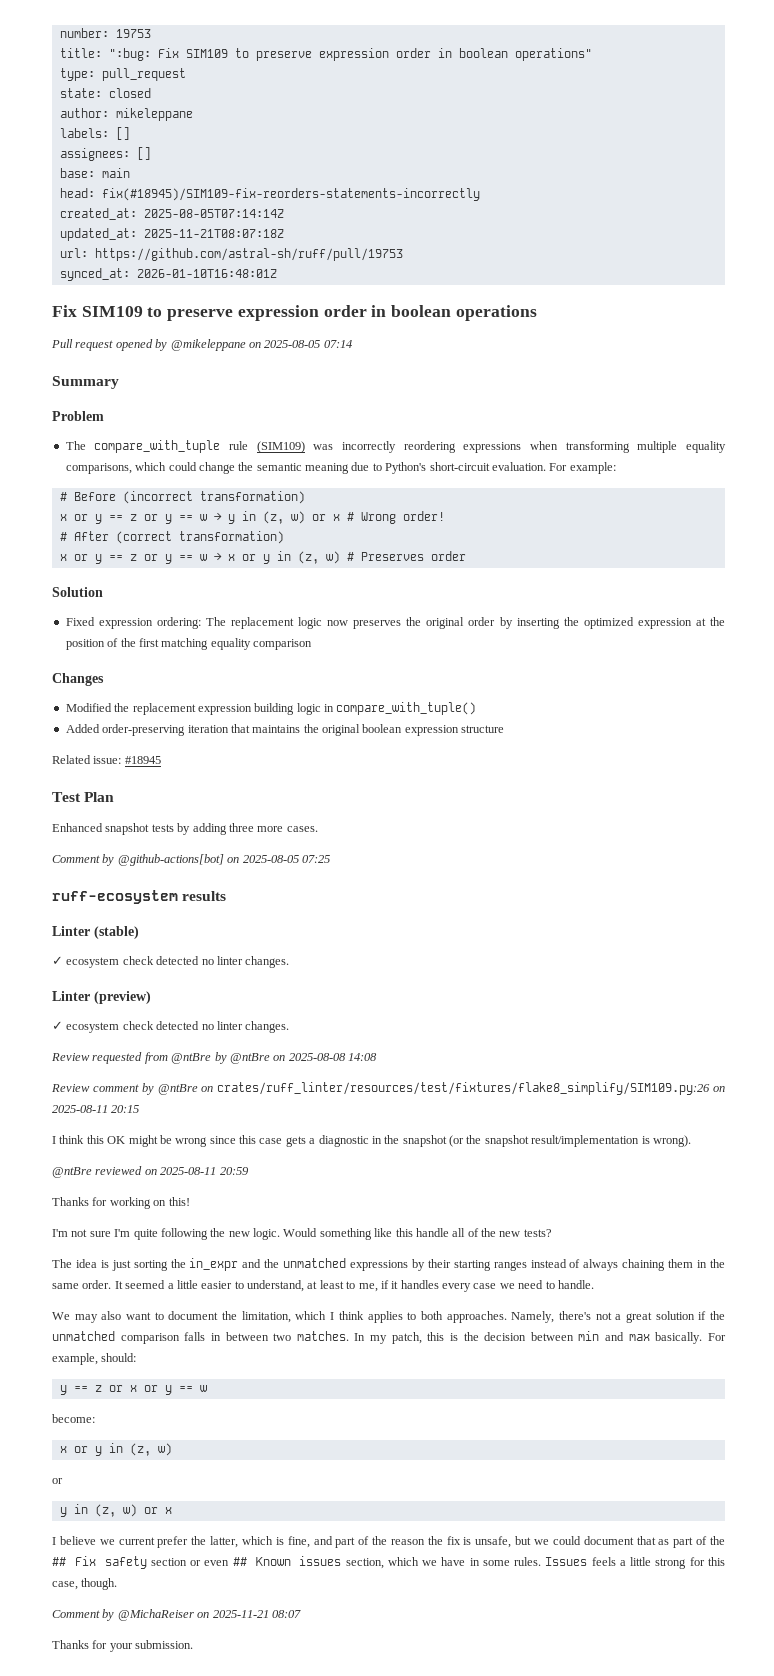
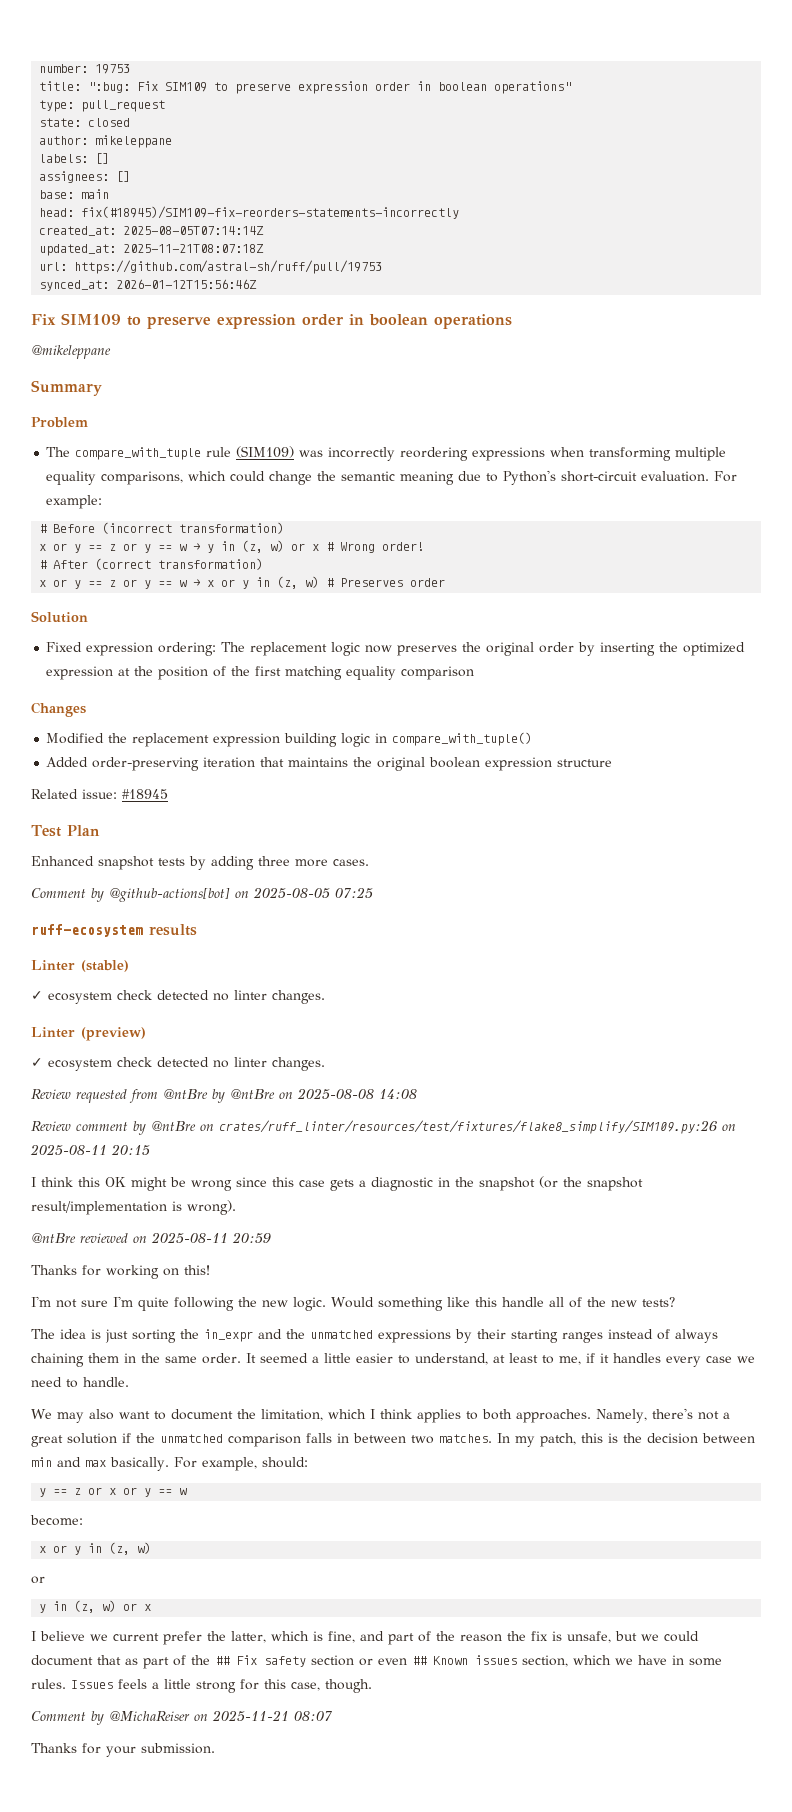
- synced_at: 2026-01-10T16:48:01Z
+ synced_at: 2026-01-12T15:56:46Z
- Pull request opened by @mikeleppane on 2025-08-05 07:14
+ @mikeleppane

